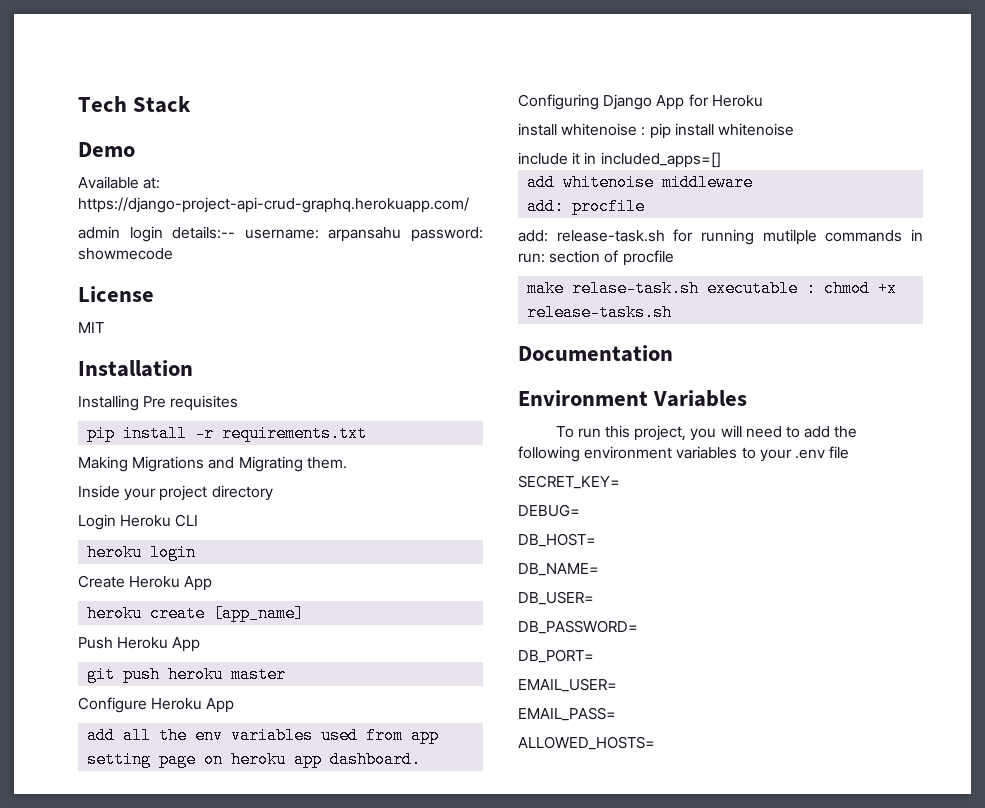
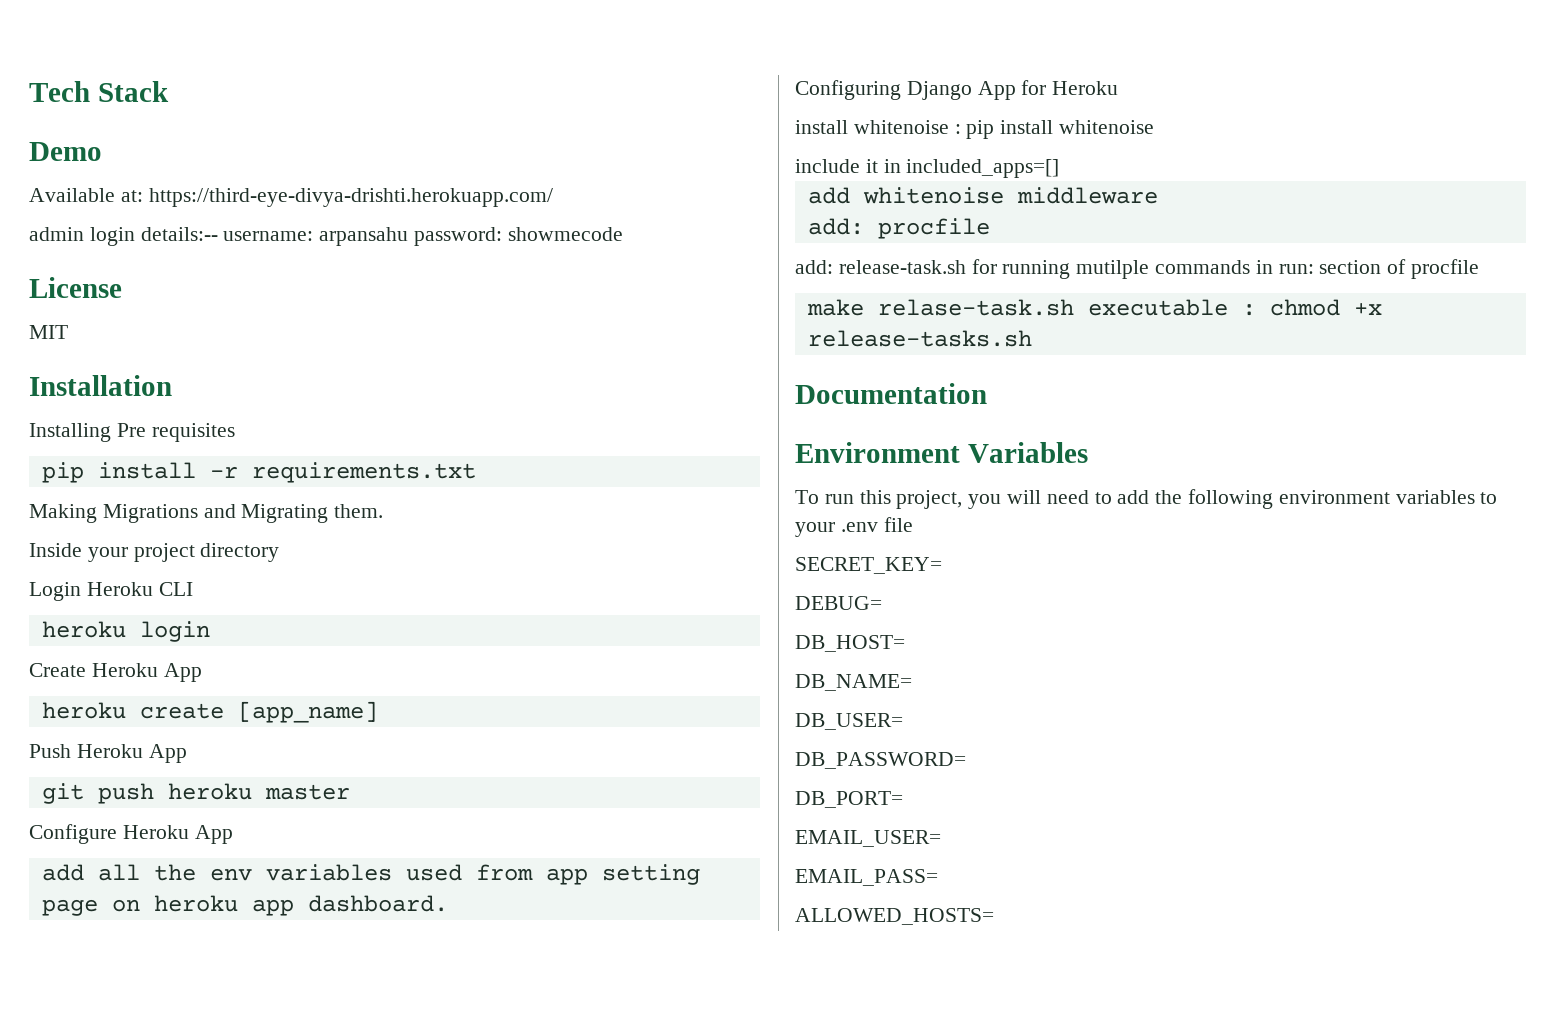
- Available at: https://django-project-api-crud-graphq.herokuapp.com/
+ Available at: https://third-eye-divya-drishti.herokuapp.com/

